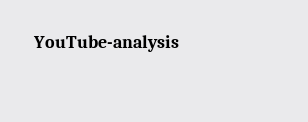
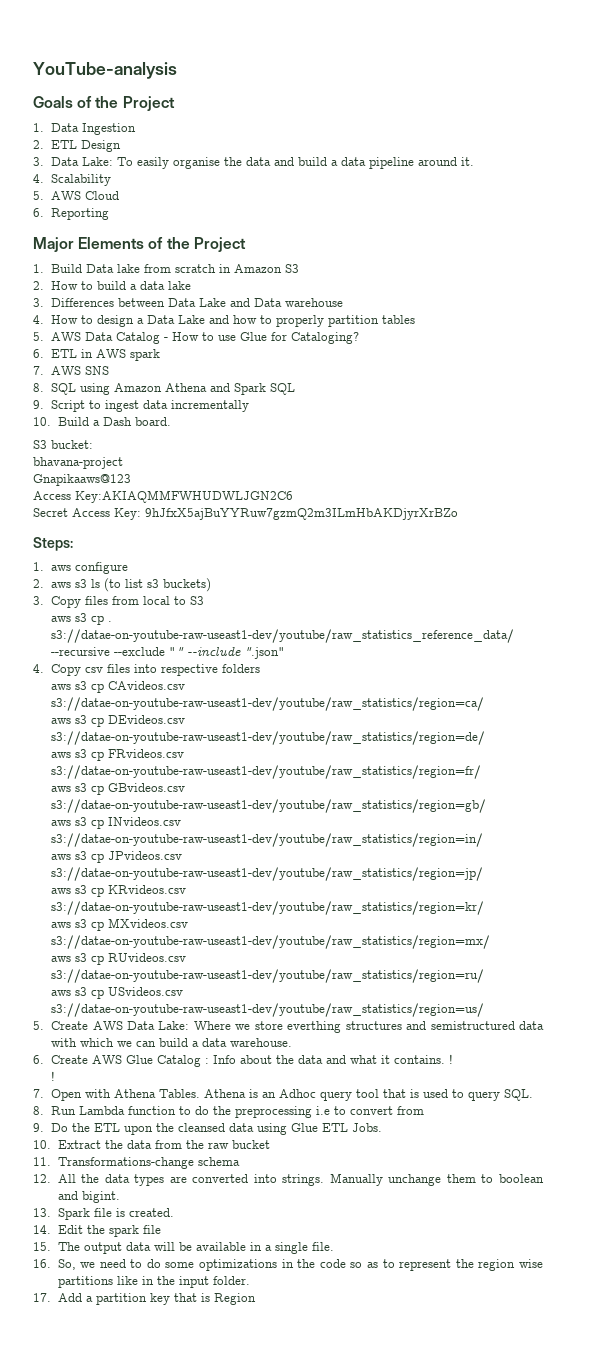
+ Goals of the Project
+ 1. Data Ingestion
+ 2. ETL Design
+ 3. Data Lake: To easily organise the data and build a data pipeline around it.
+ 4. Scalability
+ 5. AWS Cloud
+ 6. Reporting
+ Major Elements of the Project
+ 1. Build Data lake from scratch in Amazon S3
+ 2. How to build a data lake
+ 3. Differences between Data Lake and Data warehouse
+ 4. How to design a Data Lake and how to properly partition tables
+ 5. AWS Data Catalog - How to use Glue for Cataloging?
+ 6. ETL in AWS spark
+ 7. AWS SNS
+ 8. SQL using Amazon Athena and Spark SQL
+ 9. Script to ingest data incrementally
+ 10. Build a Dash board.
+ S3 bucket:
+ bhavana-project
+ Gnapikaaws@123
+ Access Key:AKIAQMMFWHUDWLJGN2C6
+ Secret Access Key: 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
+ Steps:
+ 1. aws configure
+ 2. aws s3 ls (to list s3 buckets)
+ 3. Copy files from local to S3
+ aws s3 cp . s3://datae-on-youtube-raw-useast1-dev/youtube/raw_statistics_reference_data/ --recursive --exclude "" --include ".json"
+ 4. Copy csv files into respective folders
+ aws s3 cp CAvideos.csv s3://datae-on-youtube-raw-useast1-dev/youtube/raw_statistics/region=ca/
+ aws s3 cp DEvideos.csv s3://datae-on-youtube-raw-useast1-dev/youtube/raw_statistics/region=de/
+ aws s3 cp FRvideos.csv s3://datae-on-youtube-raw-useast1-dev/youtube/raw_statistics/region=fr/
+ aws s3 cp GBvideos.csv s3://datae-on-youtube-raw-useast1-dev/youtube/raw_statistics/region=gb/
+ aws s3 cp INvideos.csv s3://datae-on-youtube-raw-useast1-dev/youtube/raw_statistics/region=in/
+ aws s3 cp JPvideos.csv s3://datae-on-youtube-raw-useast1-dev/youtube/raw_statistics/region=jp/
+ aws s3 cp KRvideos.csv s3://datae-on-youtube-raw-useast1-dev/youtube/raw_statistics/region=kr/
+ aws s3 cp MXvideos.csv s3://datae-on-youtube-raw-useast1-dev/youtube/raw_statistics/region=mx/
+ aws s3 cp RUvideos.csv s3://datae-on-youtube-raw-useast1-dev/youtube/raw_statistics/region=ru/
+ aws s3 cp USvideos.csv s3://datae-on-youtube-raw-useast1-dev/youtube/raw_statistics/region=us/
+ 5. Create AWS Data Lake: Where we store everthing structures and semistructured data with which we can build a data warehouse.
+ 6. Create AWS Glue Catalog : Info about the data and what it contains. !
+ !
+ 7. Open with Athena Tables. Athena is an Adhoc query tool that is used to query SQL.
+ 8. Run Lambda function to do the preprocessing i.e to convert from
+ 9. Do the ETL upon the cleansed data using Glue ETL Jobs.
+ 10. Extract the data from the raw bucket
+ 11. Transformations-change schema
+ 12. All the data types are converted into strings. Manually unchange them to boolean and bigint.
+ 13. Spark file is created.
+ 14. Edit the spark file
+ 15. The output data will be available in a single file.
+ 16. So, we need to do some optimizations in the code so as to represent the region wise partitions like in the input folder.
+ 17. Add a partition key that is Region

